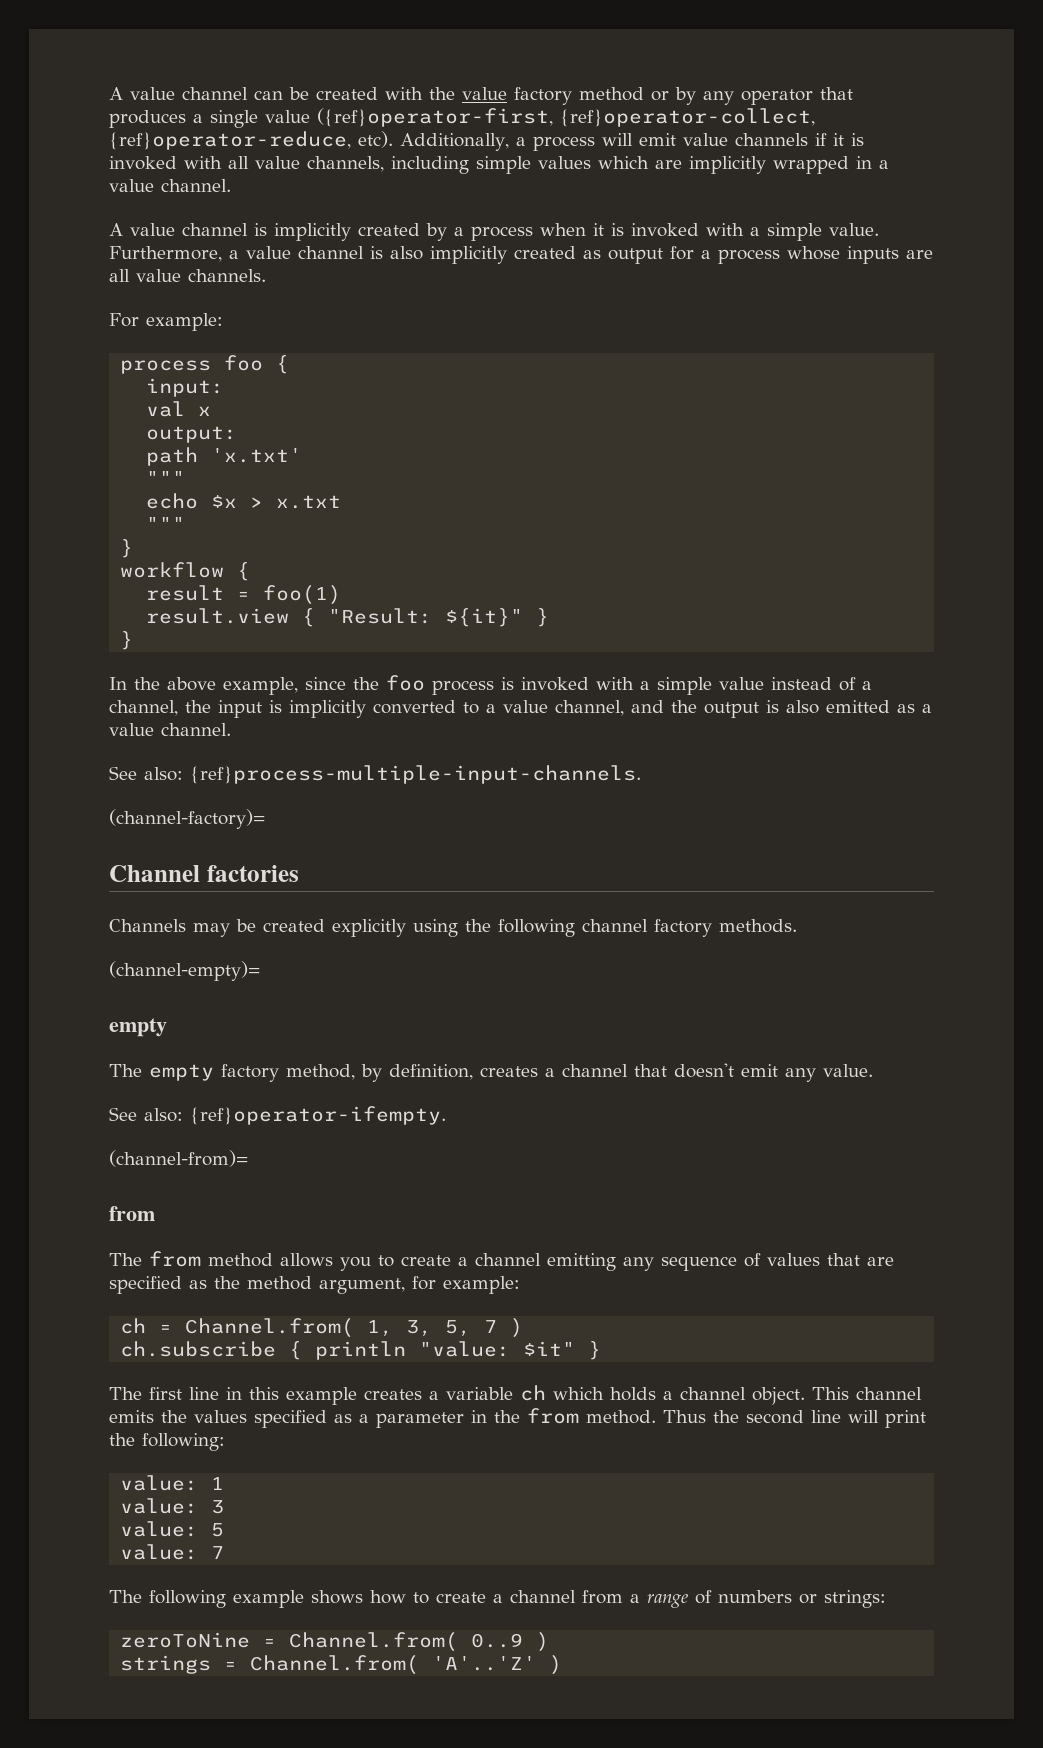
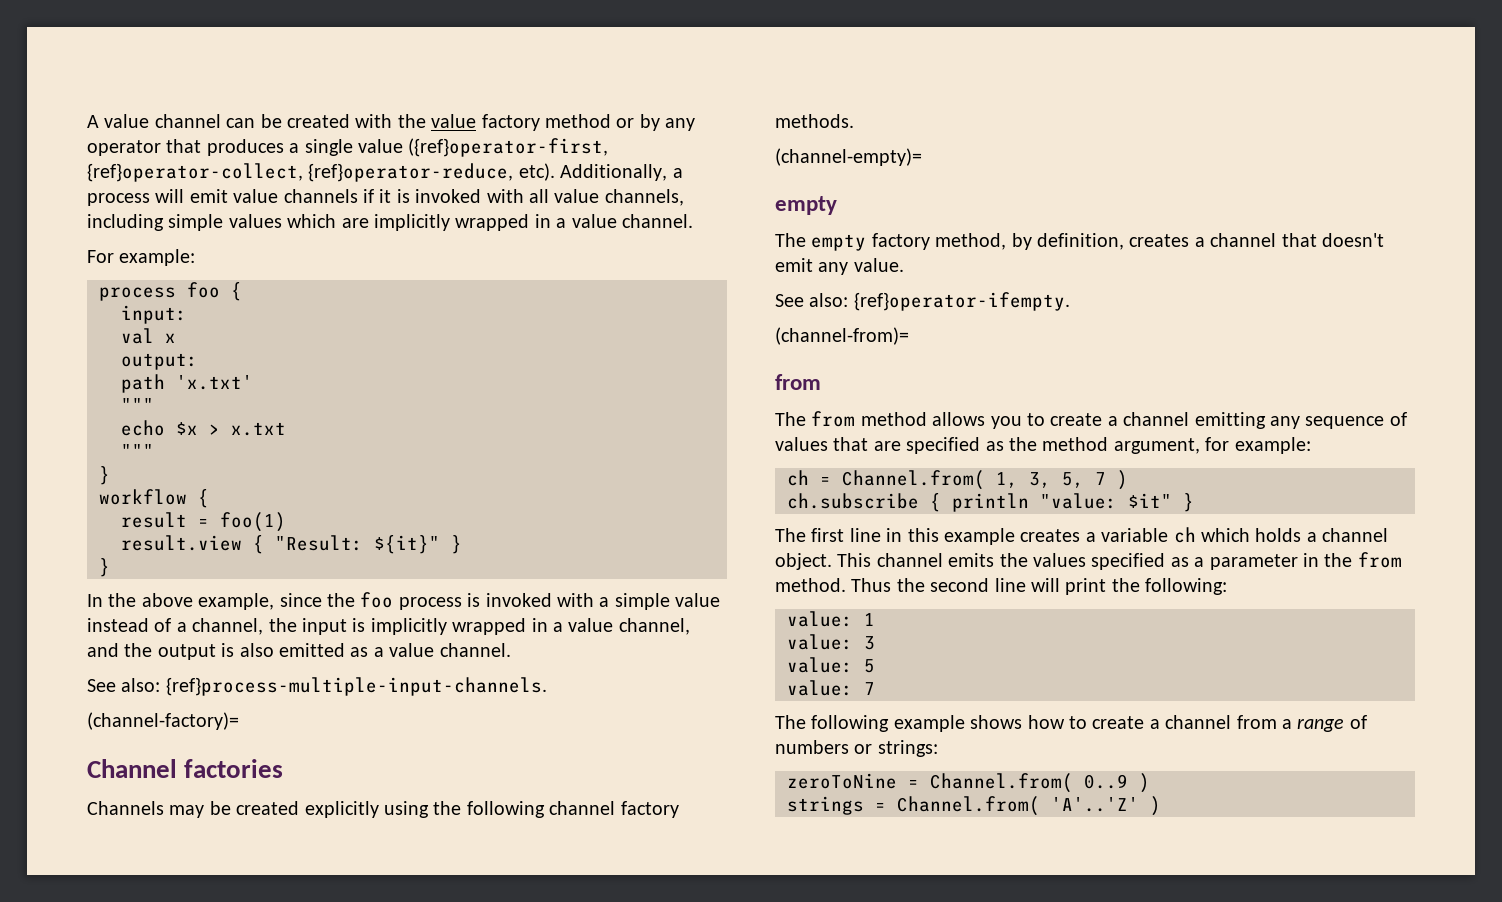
- A value channel is implicitly created by a process when it is invoked with a simple value. Furthermore, a value channel is also implicitly created as output for a process whose inputs are all value channels.
- In the above example, since the foo process is invoked with a simple value instead of a channel, the input is implicitly converted to a value channel, and the output is also emitted as a value channel.
+ In the above example, since the foo process is invoked with a simple value instead of a channel, the input is implicitly wrapped in a value channel, and the output is also emitted as a value channel.

